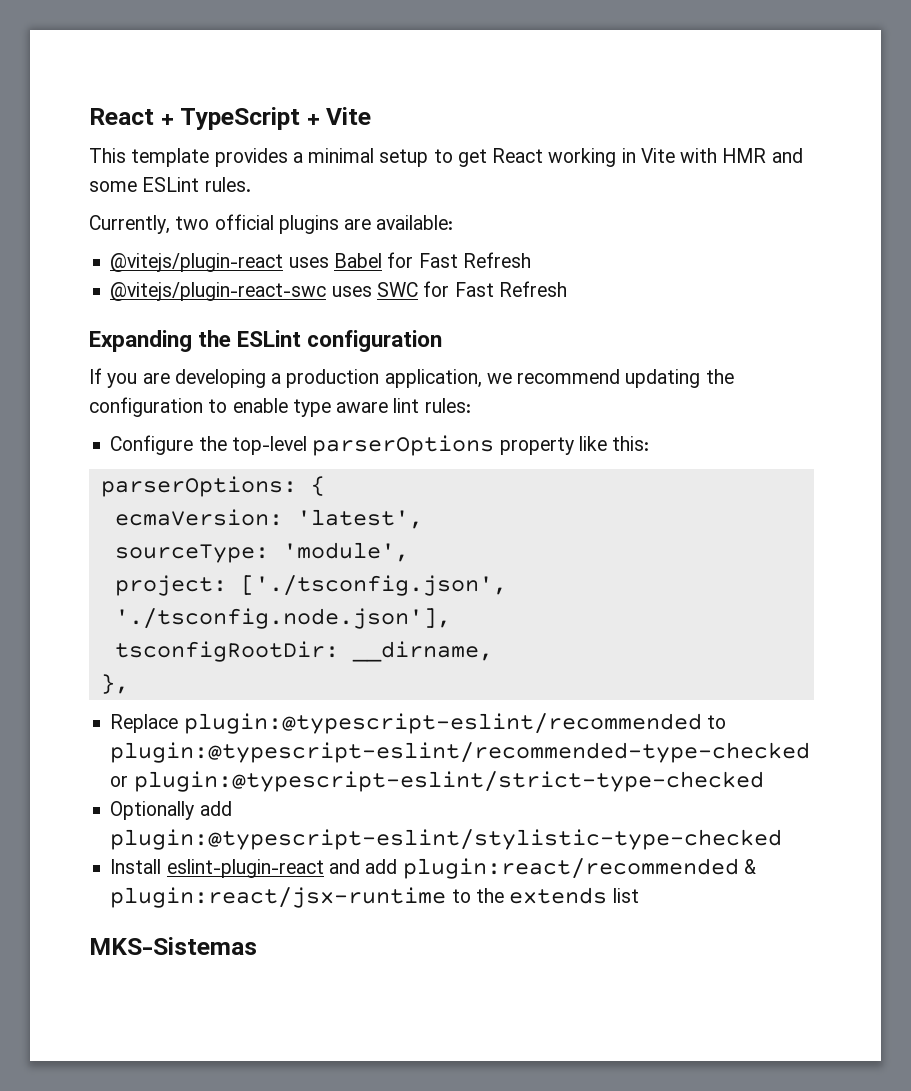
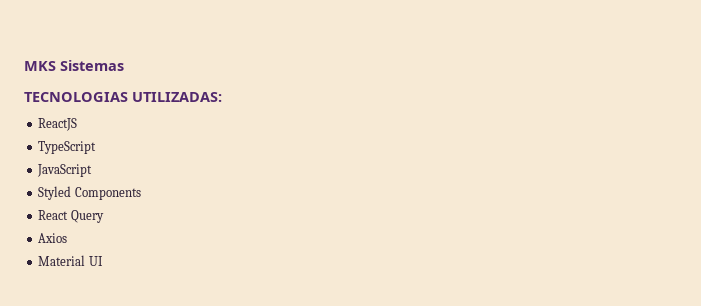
- React + TypeScript + Vite
- This template provides a minimal setup to get React working in Vite with HMR and some ESLint rules.
- Currently, two official plugins are available:
- @vitejs/plugin-react uses Babel for Fast Refresh
- @vitejs/plugin-react-swc uses SWC for Fast Refresh
- Expanding the ESLint configuration
- If you are developing a production application, we recommend updating the configuration to enable type aware lint rules:
- Configure the top-level parserOptions property like this:
- parserOptions: {
- ecmaVersion: 'latest',
- sourceType: 'module',
- project: ['./tsconfig.json', './tsconfig.node.json'],
- tsconfigRootDir: __dirname,
- },
- Replace plugin:@typescript-eslint/recommended to plugin:@typescript-eslint/recommended-type-checked or plugin:@typescript-eslint/strict-type-checked
- Optionally add plugin:@typescript-eslint/stylistic-type-checked
- Install eslint-plugin-react and add plugin:react/recommended & plugin:react/jsx-runtime to the extends list
- MKS-Sistemas
+ MKS Sistemas
+ TECNOLOGIAS UTILIZADAS:
+ ReactJS
+ TypeScript
+ JavaScript
+ Styled Components
+ React Query
+ Axios
+ Material UI

